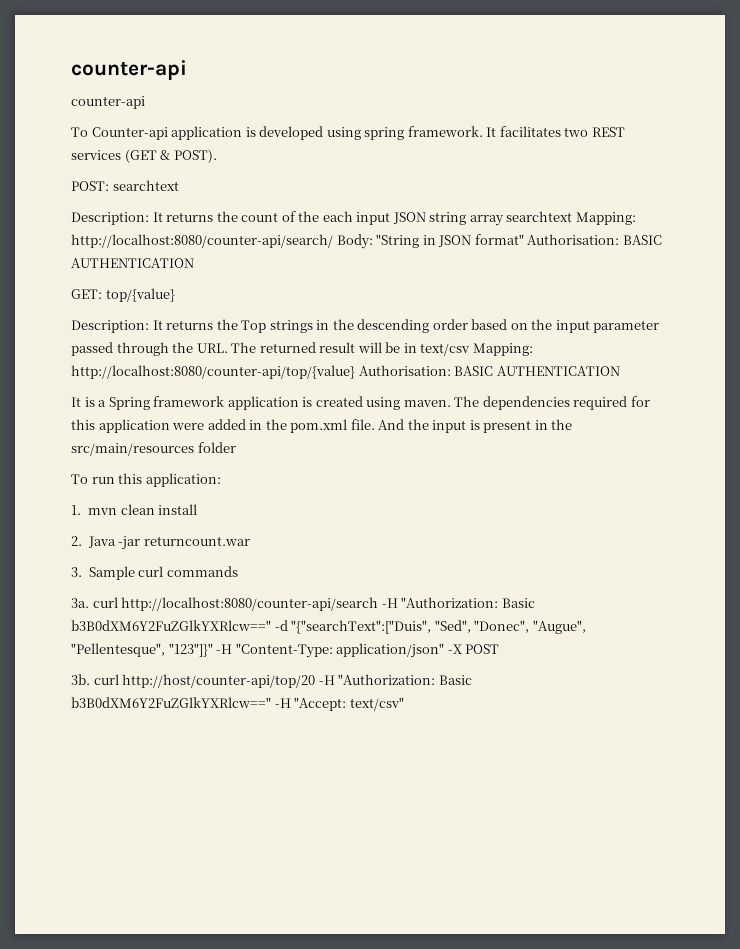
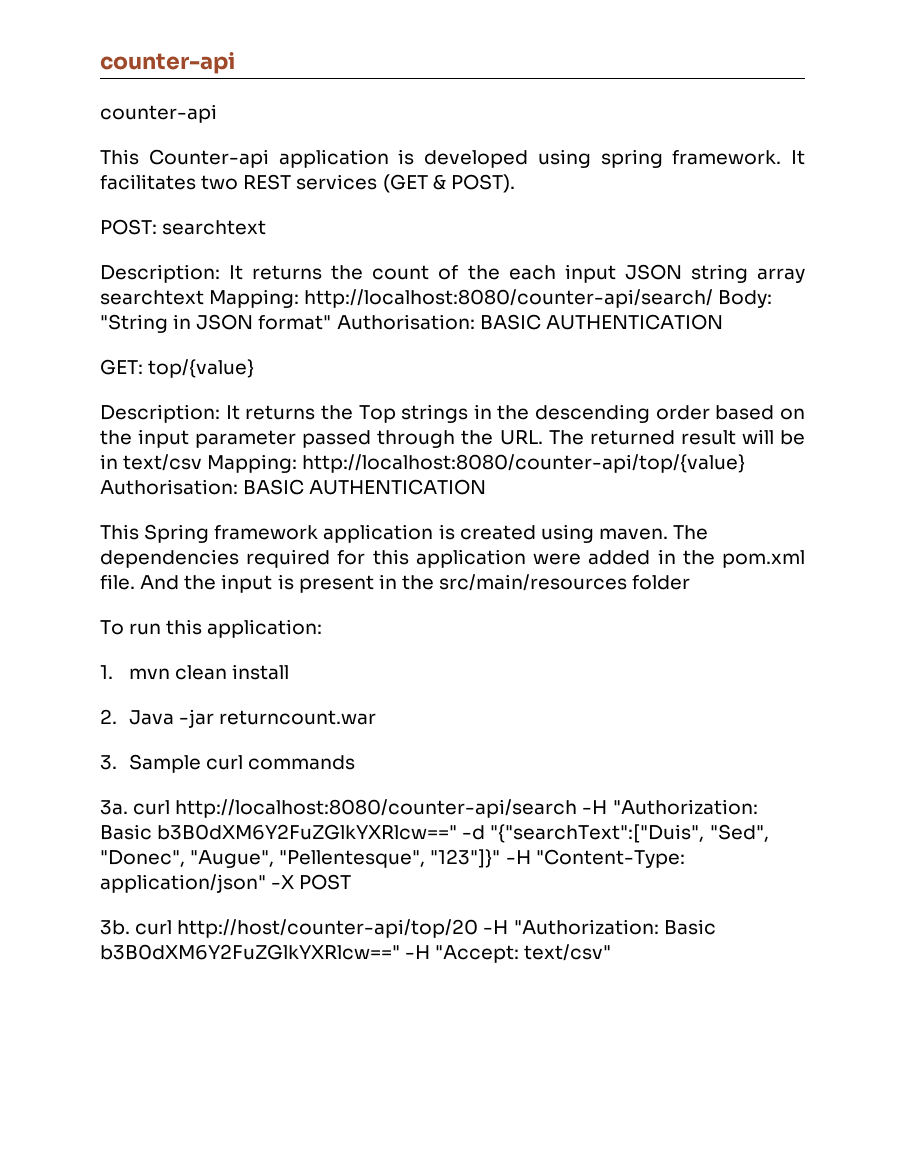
- To Counter-api application is developed using spring framework.
+ This Counter-api application is developed using spring framework.
- It is a Spring framework application is created using maven.
+ This Spring framework application is created using maven.

